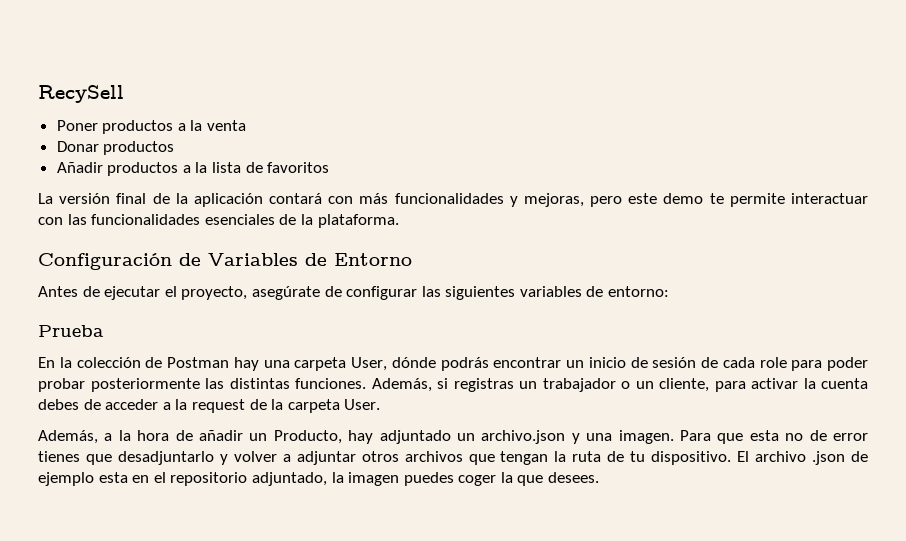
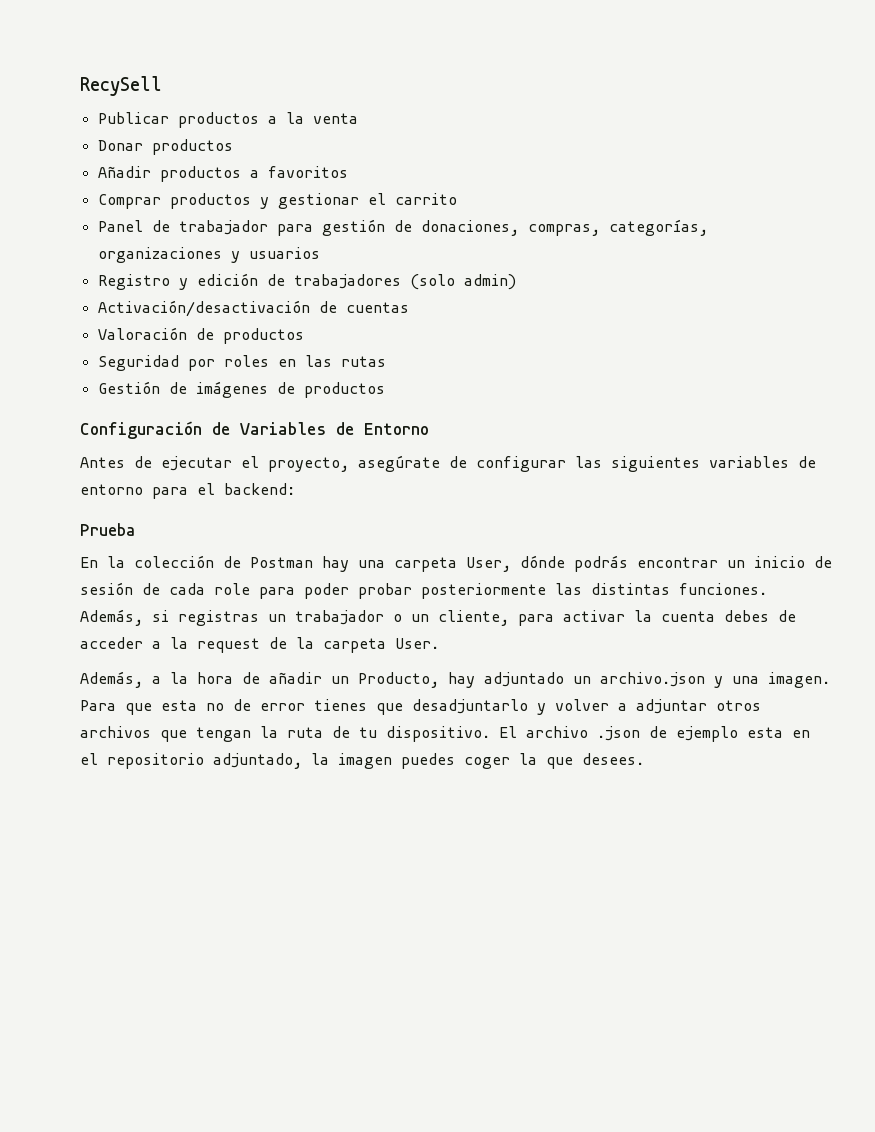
- Poner productos a la venta
+ Publicar productos a la venta
- Añadir productos a la lista de favoritos
- La versión final de la aplicación contará con más funcionalidades y mejoras, pero este demo te permite interactuar con las funcionalidades esenciales de la plataforma.
+ Añadir productos a favoritos
+ Comprar productos y gestionar el carrito
+ Panel de trabajador para gestión de donaciones, compras, categorías, organizaciones y usuarios
+ Registro y edición de trabajadores (solo admin)
+ Activación/desactivación de cuentas
+ Valoración de productos
+ Seguridad por roles en las rutas
+ Gestión de imágenes de productos
- Antes de ejecutar el proyecto, asegúrate de configurar las siguientes variables de entorno:
+ Antes de ejecutar el proyecto, asegúrate de configurar las siguientes variables de entorno para el backend:

